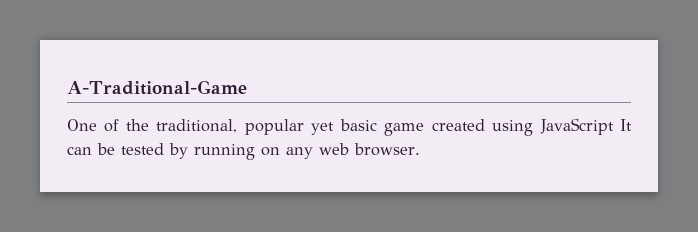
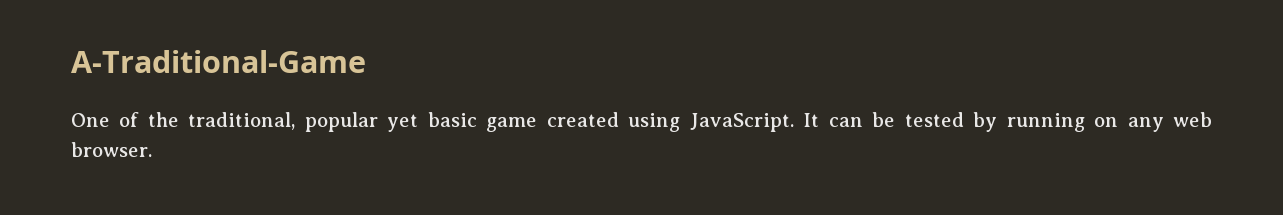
- One of the traditional, popular yet basic game created using JavaScript It can be tested by running on any web browser.
+ One of the traditional, popular yet basic game created using JavaScript. It can be tested by running on any web browser.

